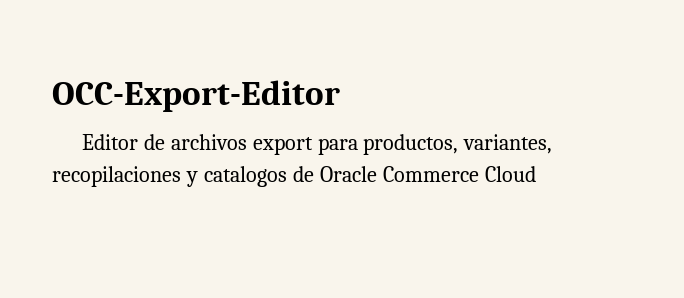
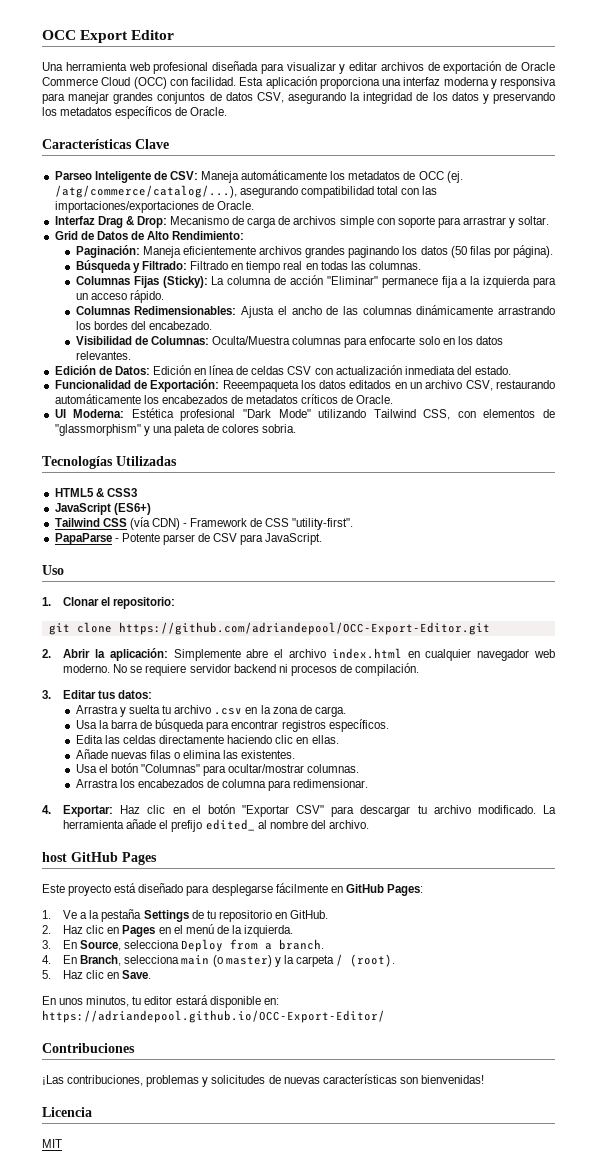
- OCC-Export-Editor
- Editor de archivos export para productos, variantes, recopilaciones y catalogos de Oracle Commerce Cloud
+ OCC Export Editor
+ Una herramienta web profesional diseñada para visualizar y editar archivos de exportación de Oracle Commerce Cloud (OCC) con facilidad. Esta aplicación proporciona una interfaz moderna y responsiva para manejar grandes conjuntos de datos CSV, asegurando la integridad de los datos y preservando los metadatos específicos de Oracle.
+ Características Clave
+ Parseo Inteligente de CSV: Maneja automáticamente los metadatos de OCC (ej. /atg/commerce/catalog/...), asegurando compatibilidad total con las importaciones/exportaciones de Oracle.
+ Interfaz Drag & Drop: Mecanismo de carga de archivos simple con soporte para arrastrar y soltar.
+ Grid de Datos de Alto Rendimiento:
+ Paginación: Maneja eficientemente archivos grandes paginando los datos (50 filas por página).
+ Búsqueda y Filtrado: Filtrado en tiempo real en todas las columnas.
+ Columnas Fijas (Sticky): La columna de acción "Eliminar" permanece fija a la izquierda para un acceso rápido.
+ Columnas Redimensionables: Ajusta el ancho de las columnas dinámicamente arrastrando los bordes del encabezado.
+ Visibilidad de Columnas: Oculta/Muestra columnas para enfocarte solo en los datos relevantes.
+ Edición de Datos: Edición en línea de celdas CSV con actualización inmediata del estado.
+ Funcionalidad de Exportación: Reeempaqueta los datos editados en un archivo CSV, restaurando automáticamente los encabezados de metadatos críticos de Oracle.
+ UI Moderna: Estética profesional "Dark Mode" utilizando Tailwind CSS, con elementos de "glassmorphism" y una paleta de colores sobria.
+ Tecnologías Utilizadas
+ HTML5 & CSS3
+ JavaScript (ES6+)
+ Tailwind CSS (vía CDN) - Framework de CSS "utility-first".
+ PapaParse - Potente parser de CSV para JavaScript.
+ Uso
+ 1. Clonar el repositorio:
+ git clone https://github.com/adriandepool/OCC-Export-Editor.git
+ 2. Abrir la aplicación: Simplemente abre el archivo index.html en cualquier navegador web moderno. No se requiere servidor backend ni procesos de compilación.
+ 3. Editar tus datos:
+ Arrastra y suelta tu archivo .csv en la zona de carga.
+ Usa la barra de búsqueda para encontrar registros específicos.
+ Edita las celdas directamente haciendo clic en ellas.
+ Añade nuevas filas o elimina las existentes.
+ Usa el botón "Columnas" para ocultar/mostrar columnas.
+ Arrastra los encabezados de columna para redimensionar.
+ 4. Exportar: Haz clic en el botón "Exportar CSV" para descargar tu archivo modificado. La herramienta añade el prefijo edited_ al nombre del archivo.
+ host GitHub Pages
+ Este proyecto está diseñado para desplegarse fácilmente en GitHub Pages:
+ 1. Ve a la pestaña Settings de tu repositorio en GitHub.
+ 2. Haz clic en Pages en el menú de la izquierda.
+ 3. En Source, selecciona Deploy from a branch.
+ 4. En Branch, selecciona main (o master) y la carpeta / (root).
+ 5. Haz clic en Save.
+ En unos minutos, tu editor estará disponible en: https://adriandepool.github.io/OCC-Export-Editor/
+ Contribuciones
+ ¡Las contribuciones, problemas y solicitudes de nuevas características son bienvenidas!
+ Licencia
+ MIT

